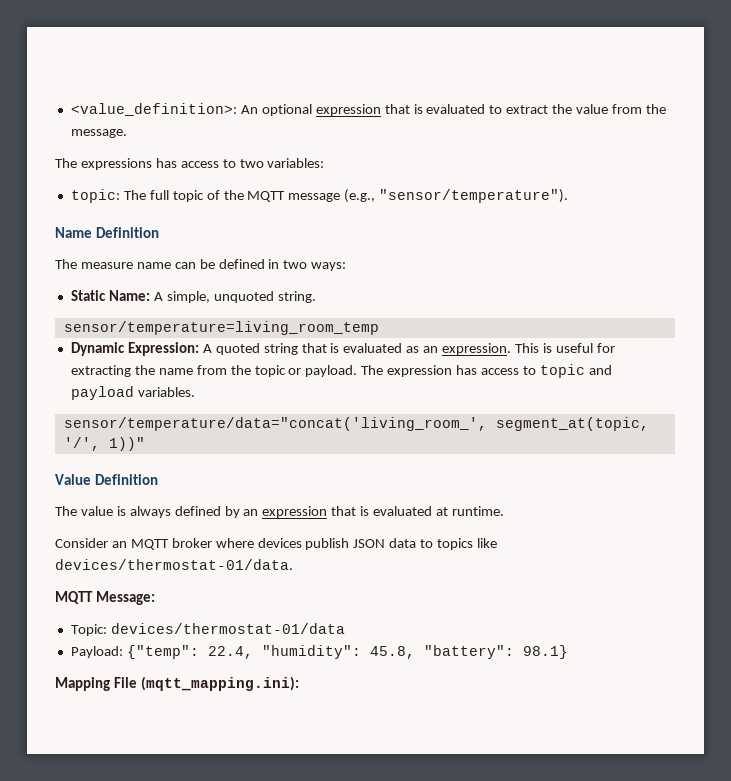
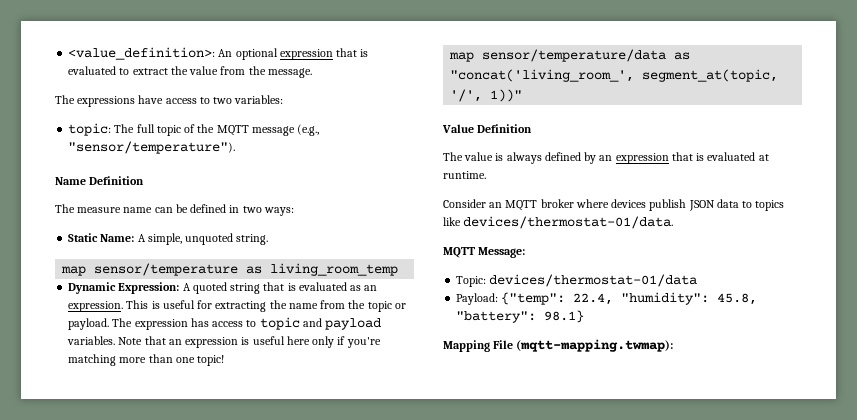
- The expressions has access to two variables:
+ The expressions have access to two variables:
- sensor/temperature=living_room_temp
+ map sensor/temperature as living_room_temp
- The expression has access to topic and payload variables.
- sensor/temperature/data="concat('living_room_', segment_at(topic, '/', 1))"
+ The expression has access to topic and payload variables. Note that an expression is useful here only if you're matching more than one topic!
+ map sensor/temperature/data as "concat('living_room_', segment_at(topic, '/', 1))"
- Mapping File (mqtt_mapping.ini):
+ Mapping File (mqtt-mapping.twmap):

